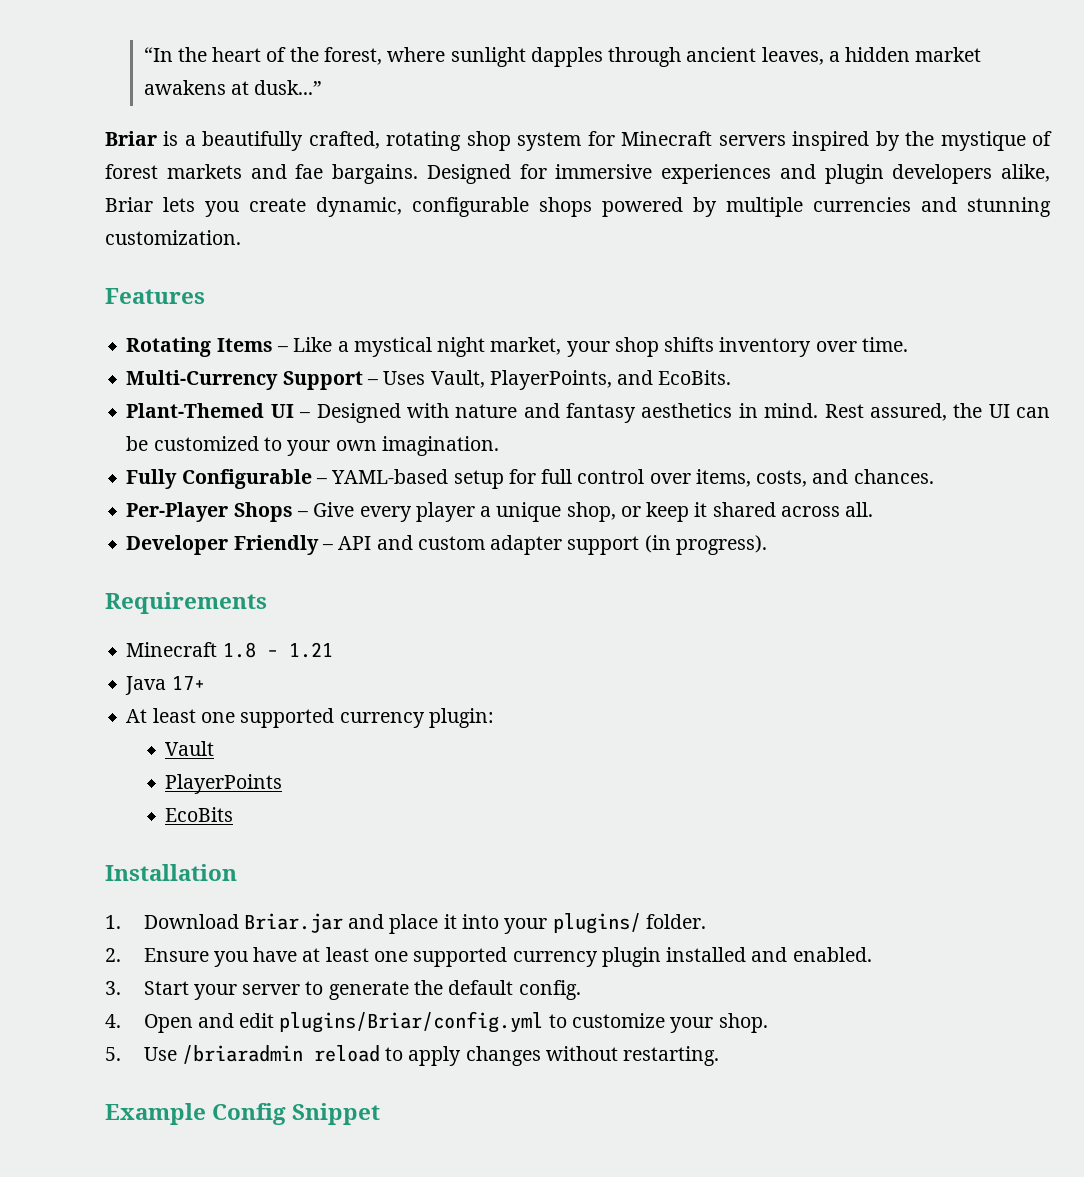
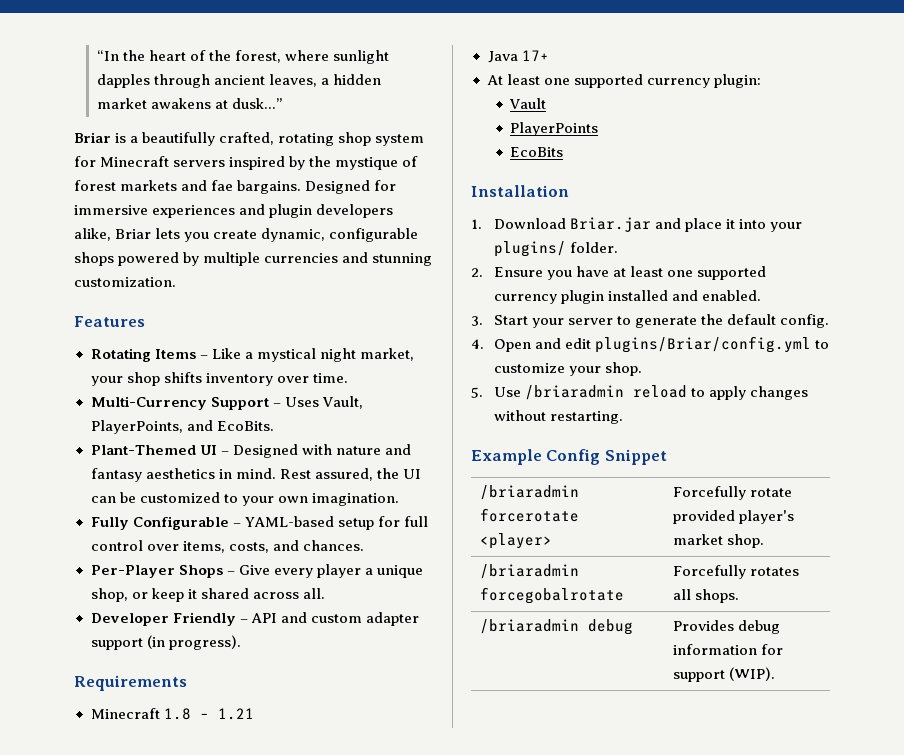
+ /briaradmin forcerotate <player> | Forcefully rotate provided player's market shop.
+ /briaradmin forcegobalrotate | Forcefully rotates all shops.
+ /briaradmin debug | Provides debug information for support (WIP).

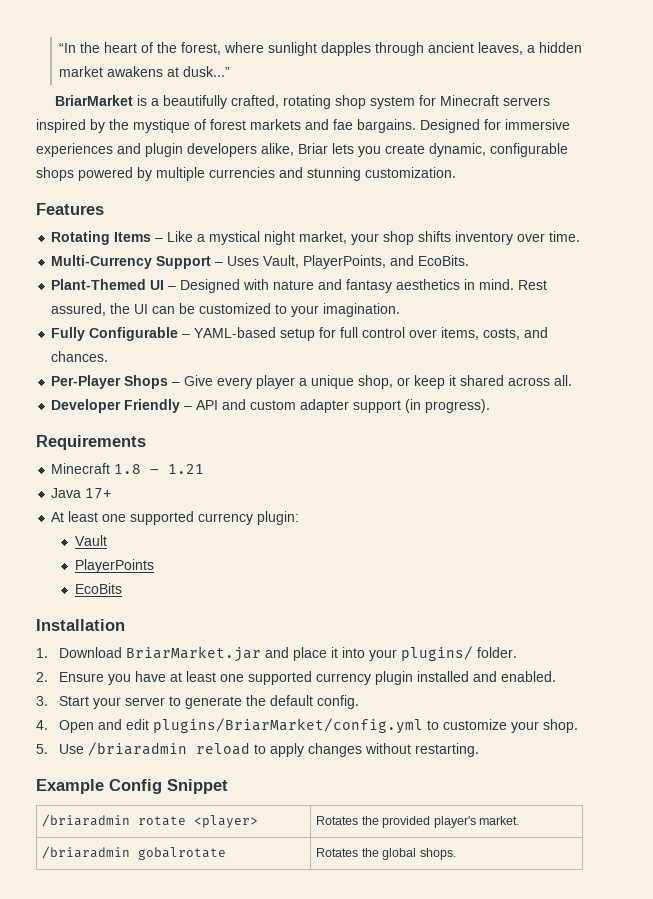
- Briar is a beautifully crafted, rotating shop system for Minecraft servers inspired by the mystique of forest markets and fae bargains.
+ BriarMarket is a beautifully crafted, rotating shop system for Minecraft servers inspired by the mystique of forest markets and fae bargains.
- Rest assured, the UI can be customized to your own imagination.
+ Rest assured, the UI can be customized to your imagination.
- 1. Download Briar.jar and place it into your plugins/ folder.
+ 1. Download BriarMarket.jar and place it into your plugins/ folder.
- 4. Open and edit plugins/Briar/config.yml to customize your shop.
+ 4. Open and edit plugins/BriarMarket/config.yml to customize your shop.
- /briaradmin forcerotate <player> | Forcefully rotate provided player's market shop.
- /briaradmin forcegobalrotate | Forcefully rotates all shops.
- /briaradmin debug | Provides debug information for support (WIP).
+ /briaradmin rotate <player> | Rotates the provided player's market.
+ /briaradmin gobalrotate | Rotates the global shops.

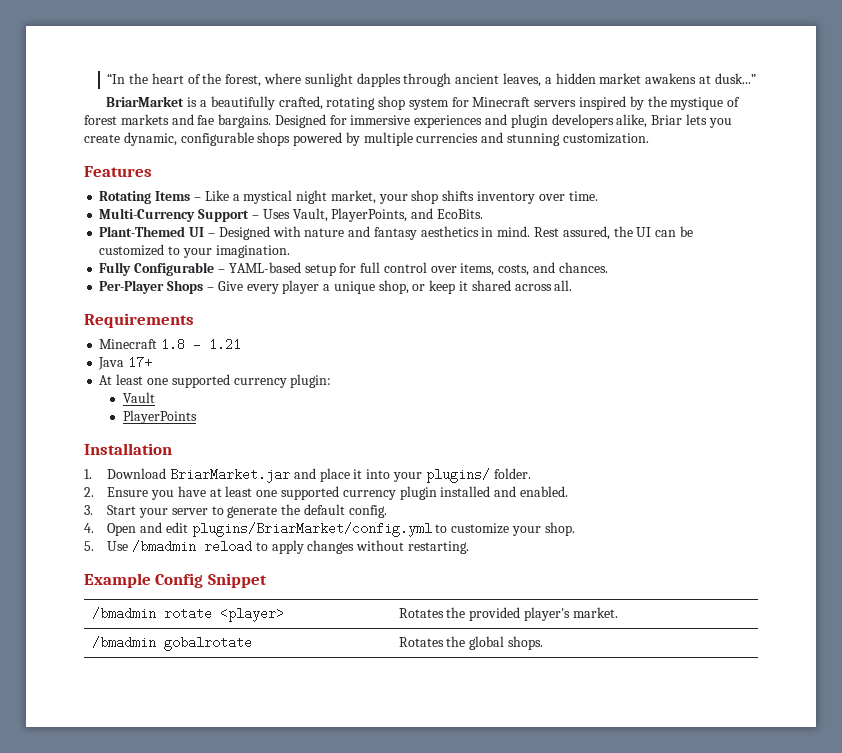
- Developer Friendly – API and custom adapter support (in progress).
- EcoBits
- 5. Use /briaradmin reload to apply changes without restarting.
+ 5. Use /bmadmin reload to apply changes without restarting.
- /briaradmin rotate <player> | Rotates the provided player's market.
+ /bmadmin rotate <player> | Rotates the provided player's market.
- /briaradmin gobalrotate | Rotates the global shops.
+ /bmadmin gobalrotate | Rotates the global shops.

